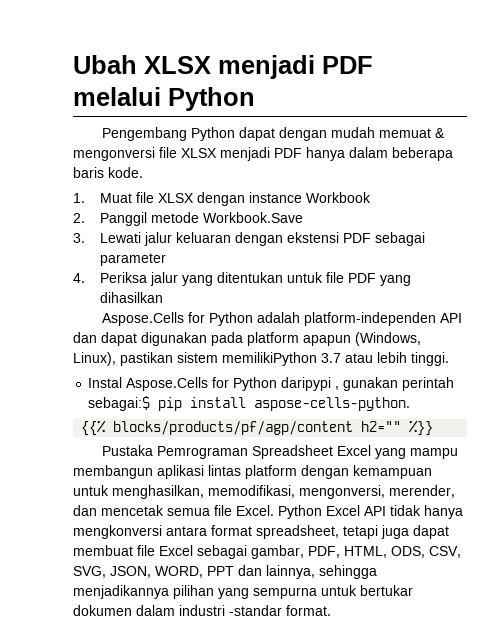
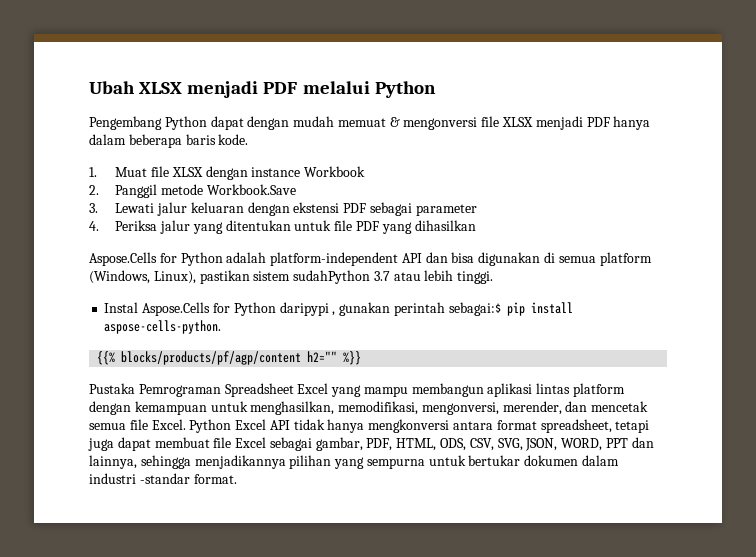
- Aspose.Cells for Python adalah platform-independen API dan dapat digunakan pada platform apapun (Windows, Linux), pastikan sistem memilikiPython 3.7 atau lebih tinggi.
+ Aspose.Cells for Python adalah platform-independent API dan bisa digunakan di semua platform (Windows, Linux), pastikan sistem sudahPython 3.7 atau lebih tinggi.

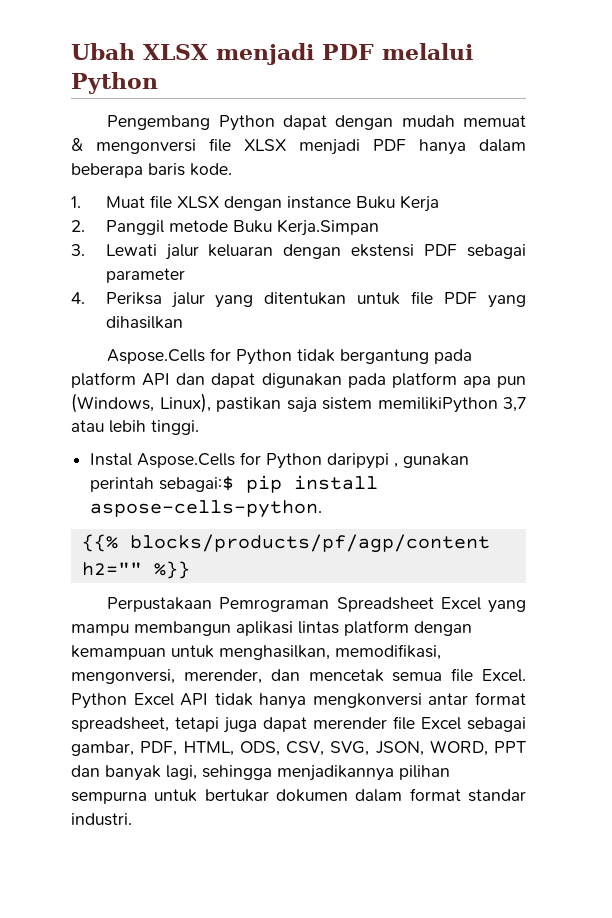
- 1. Muat file XLSX dengan instance Workbook
+ 1. Muat file XLSX dengan instance Buku Kerja
- 2. Panggil metode Workbook.Save
+ 2. Panggil metode Buku Kerja.Simpan
- Aspose.Cells for Python adalah platform-independent API dan bisa digunakan di semua platform (Windows, Linux), pastikan sistem sudahPython 3.7 atau lebih tinggi.
+ Aspose.Cells for Python tidak bergantung pada platform API dan dapat digunakan pada platform apa pun (Windows, Linux), pastikan saja sistem memilikiPython 3,7 atau lebih tinggi.
- Pustaka Pemrograman Spreadsheet Excel yang mampu membangun aplikasi lintas platform dengan kemampuan untuk menghasilkan, memodifikasi, mengonversi, merender, dan mencetak semua file Excel.
+ Perpustakaan Pemrograman Spreadsheet Excel yang mampu membangun aplikasi lintas platform dengan kemampuan untuk menghasilkan, memodifikasi, mengonversi, merender, dan mencetak semua file Excel.
- Python Excel API tidak hanya mengkonversi antara format spreadsheet, tetapi juga dapat membuat file Excel sebagai gambar, PDF, HTML, ODS, CSV, SVG, JSON, WORD, PPT dan lainnya, sehingga menjadikannya pilihan yang sempurna untuk bertukar dokumen dalam industri -standar format.
+ Python Excel API tidak hanya mengkonversi antar format spreadsheet, tetapi juga dapat merender file Excel sebagai gambar, PDF, HTML, ODS, CSV, SVG, JSON, WORD, PPT dan banyak lagi, sehingga menjadikannya pilihan sempurna untuk bertukar dokumen dalam format standar industri.

